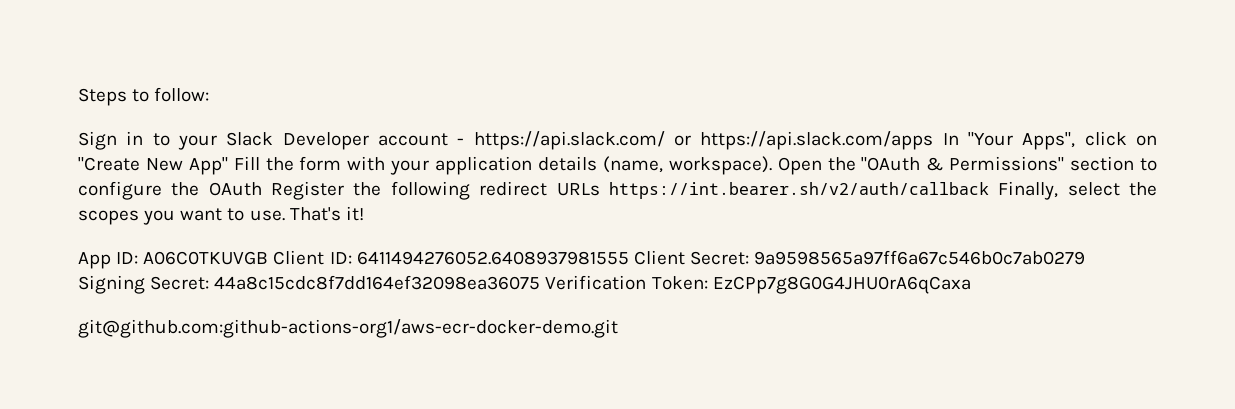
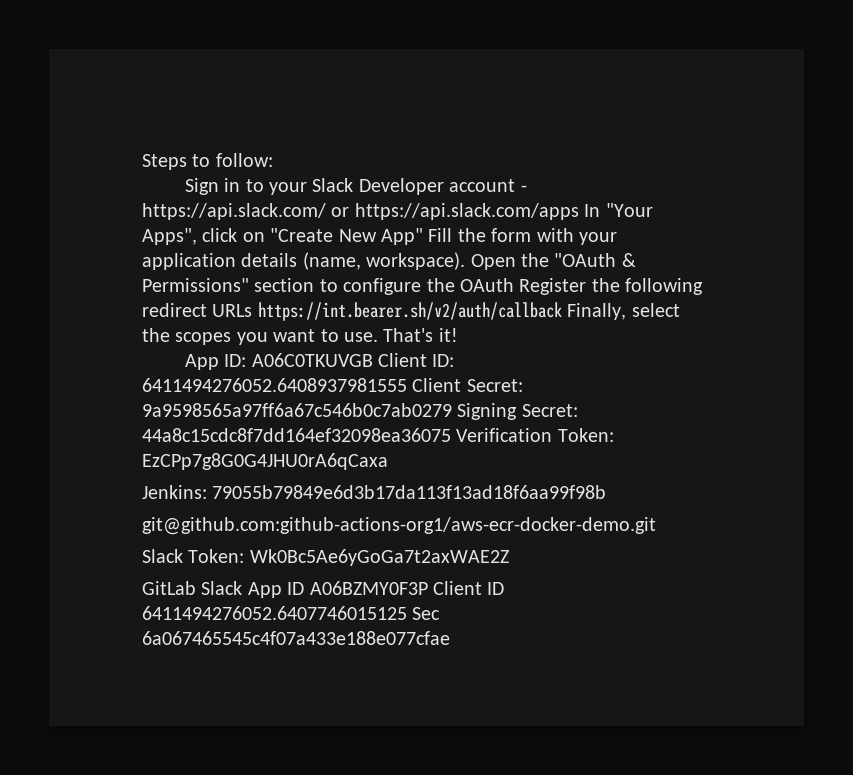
+ Jenkins: 79055b79849e6d3b17da113f13ad18f6aa99f98b
+ Slack Token: Wk0Bc5Ae6yGoGa7t2axWAE2Z
+ GitLab Slack App ID A06BZMY0F3P Client ID 6411494276052.6407746015125 Sec 6a067465545c4f07a433e188e077cfae

